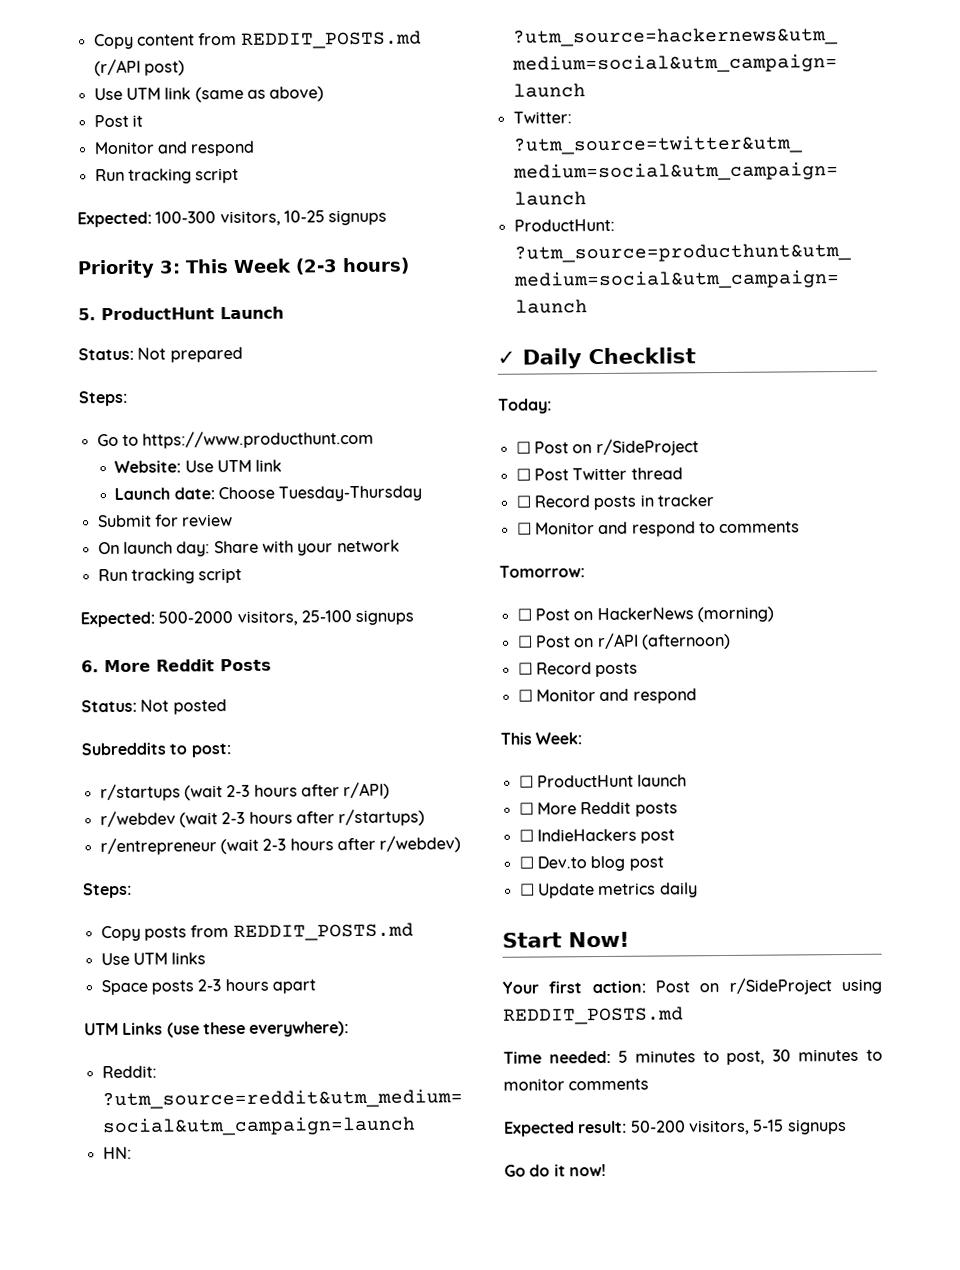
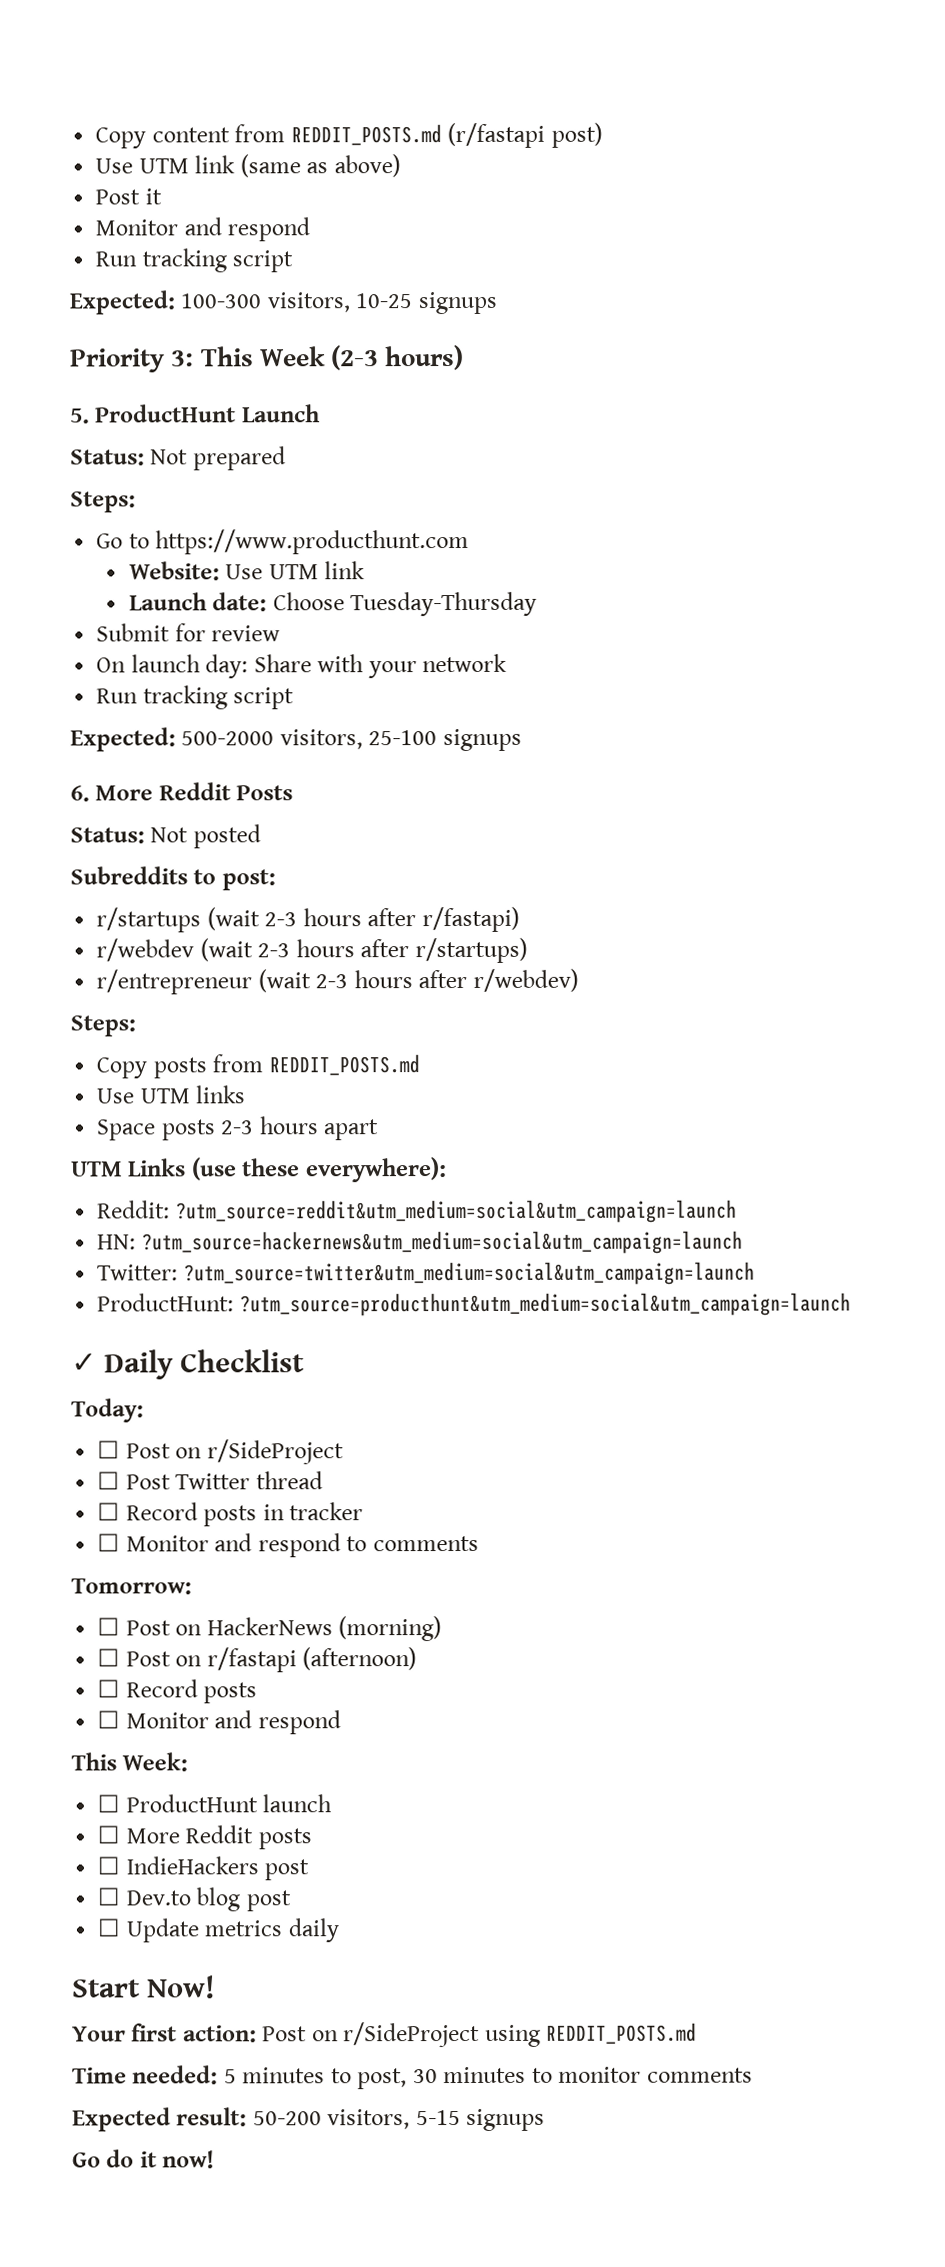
- Copy content from REDDIT_POSTS.md (r/API post)
+ Copy content from REDDIT_POSTS.md (r/fastapi post)
- r/startups (wait 2-3 hours after r/API)
+ r/startups (wait 2-3 hours after r/fastapi)
- ☐ Post on r/API (afternoon)
+ ☐ Post on r/fastapi (afternoon)

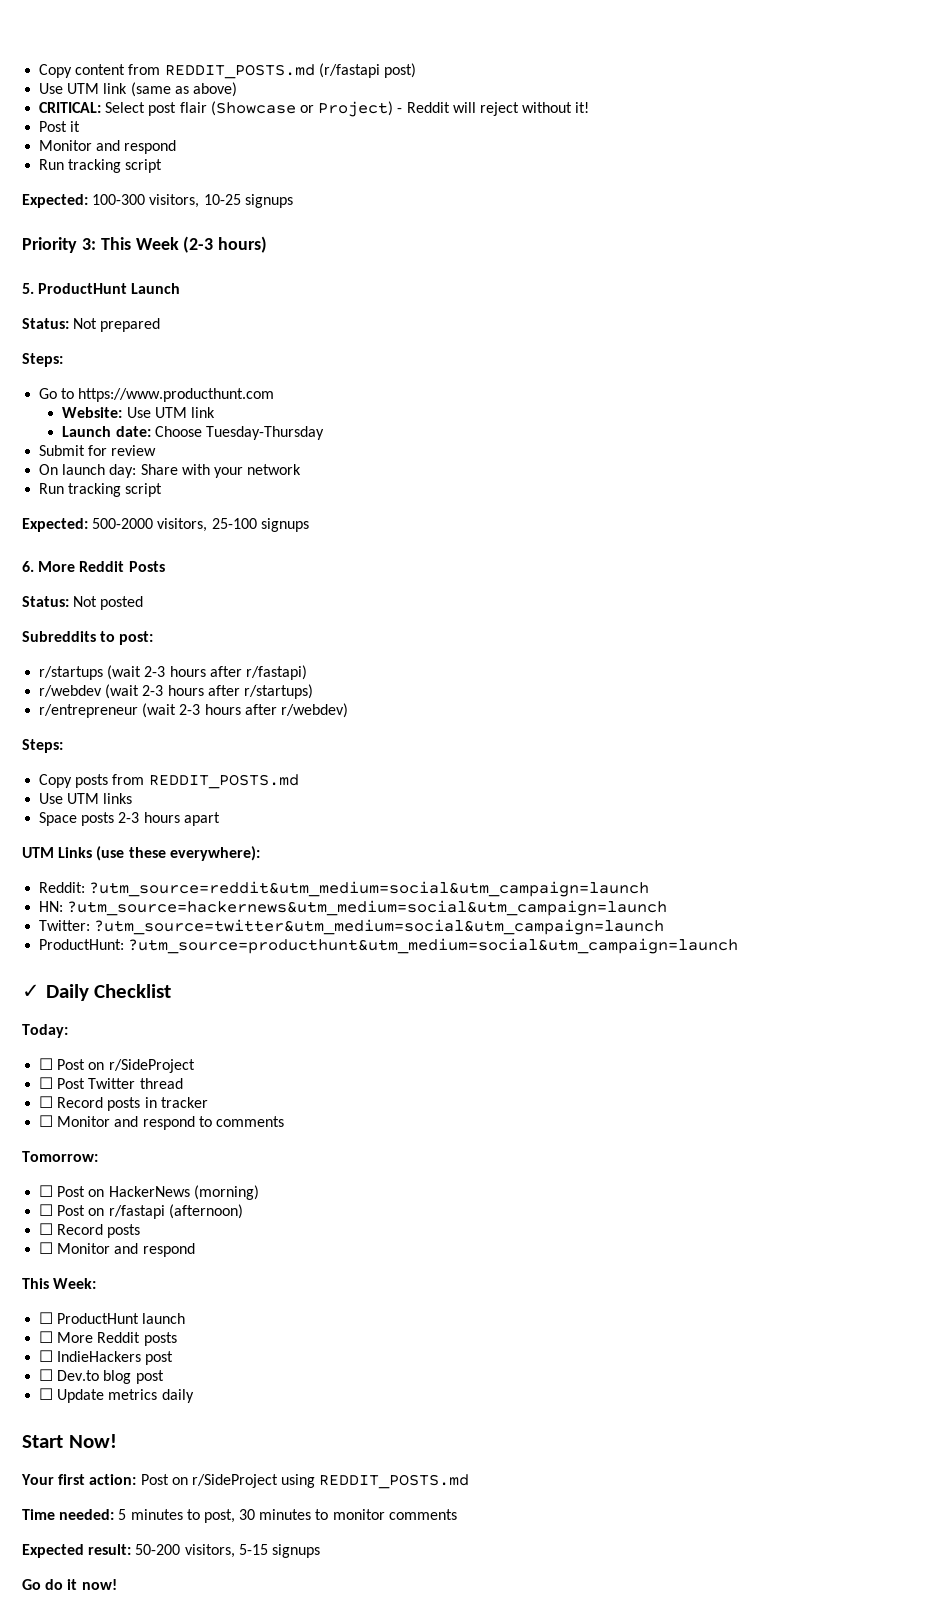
+ CRITICAL: Select post flair (Showcase or Project) - Reddit will reject without it!

